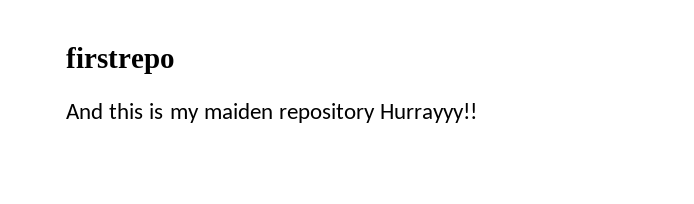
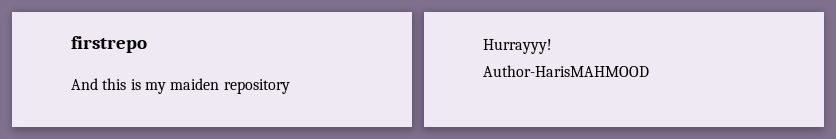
- And this is my maiden repository Hurrayyy!!
+ And this is my maiden repository Hurrayyy!
+ Author-HarisMAHMOOD

